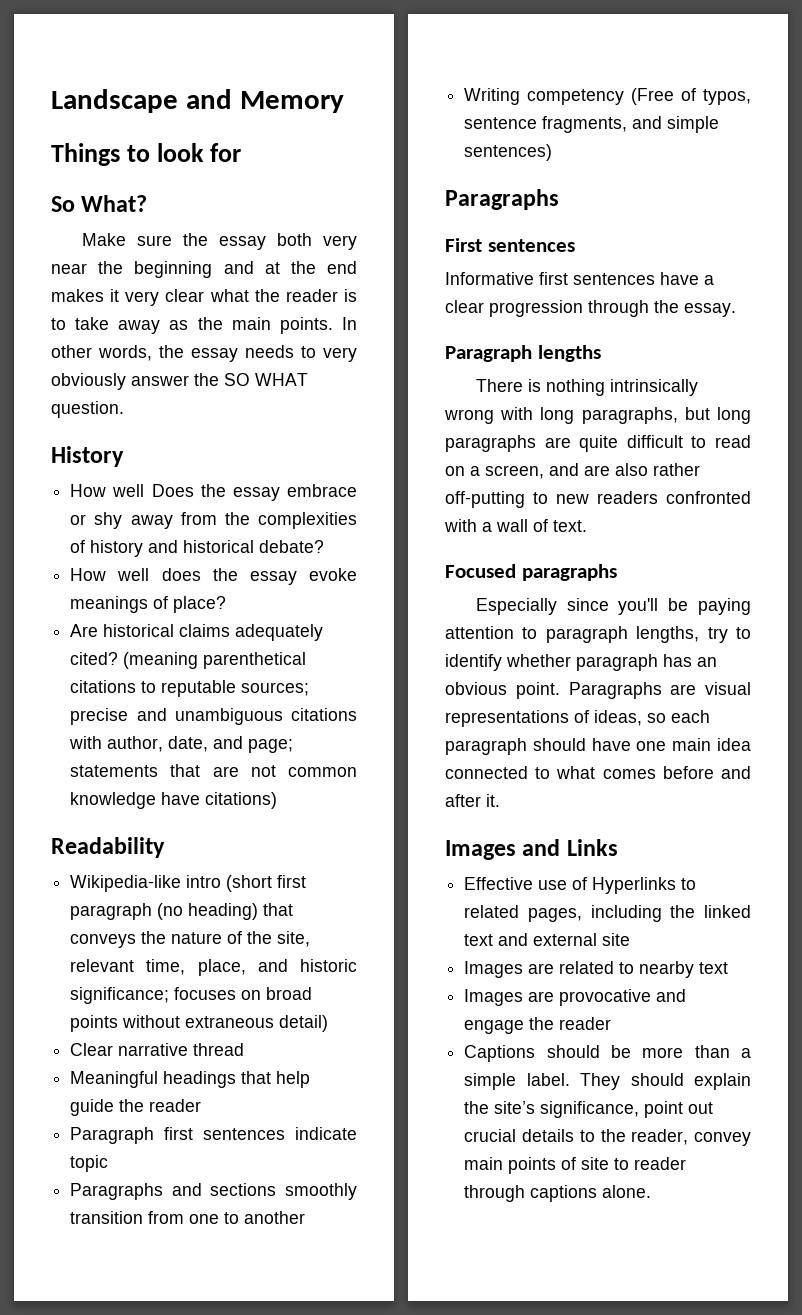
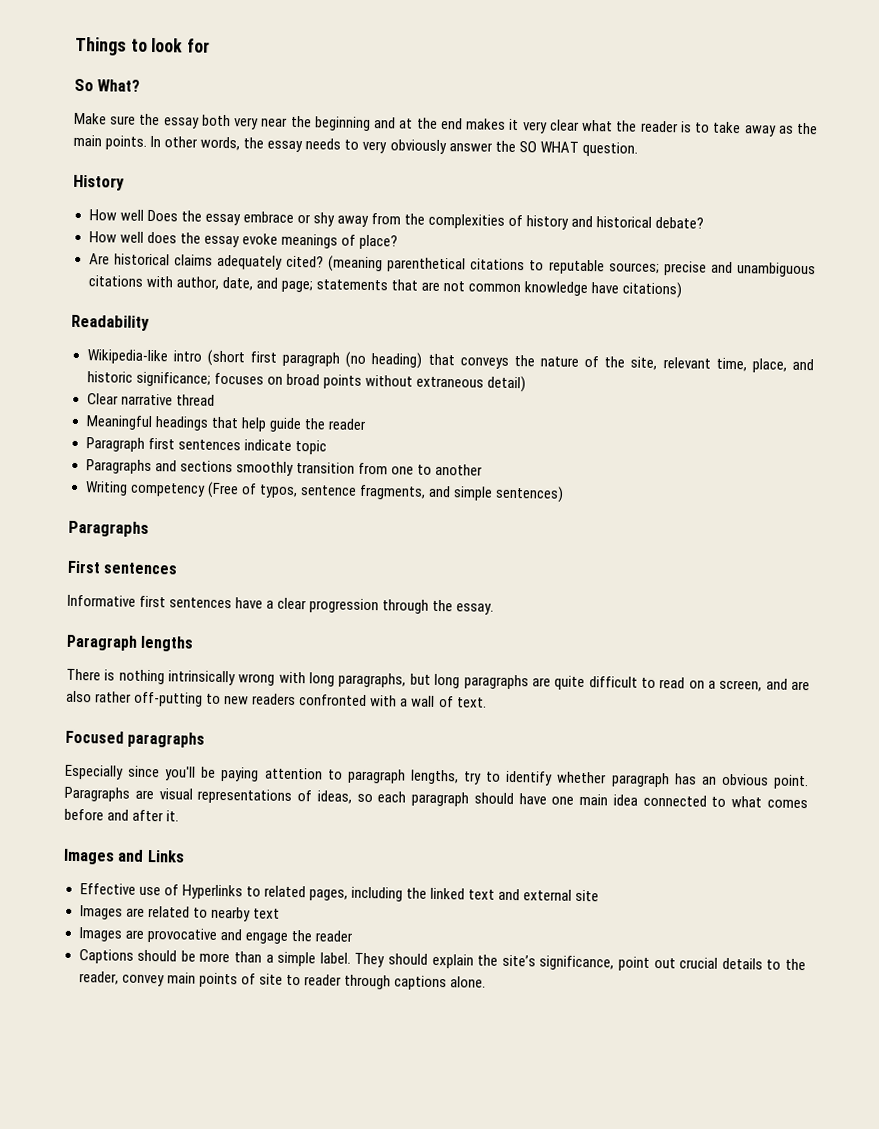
- Landscape and Memory

